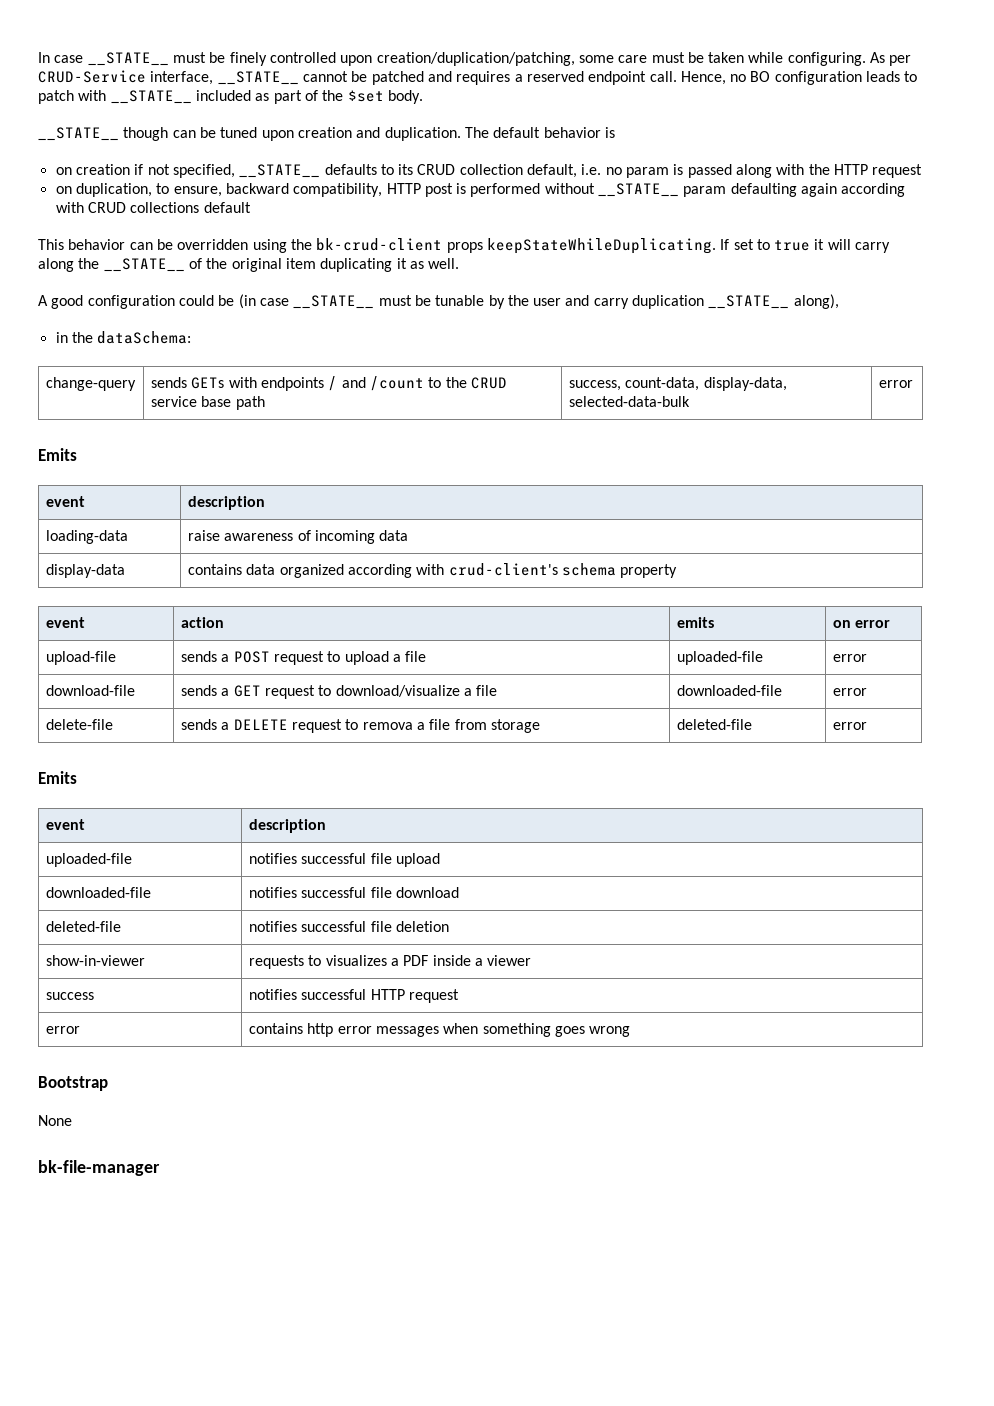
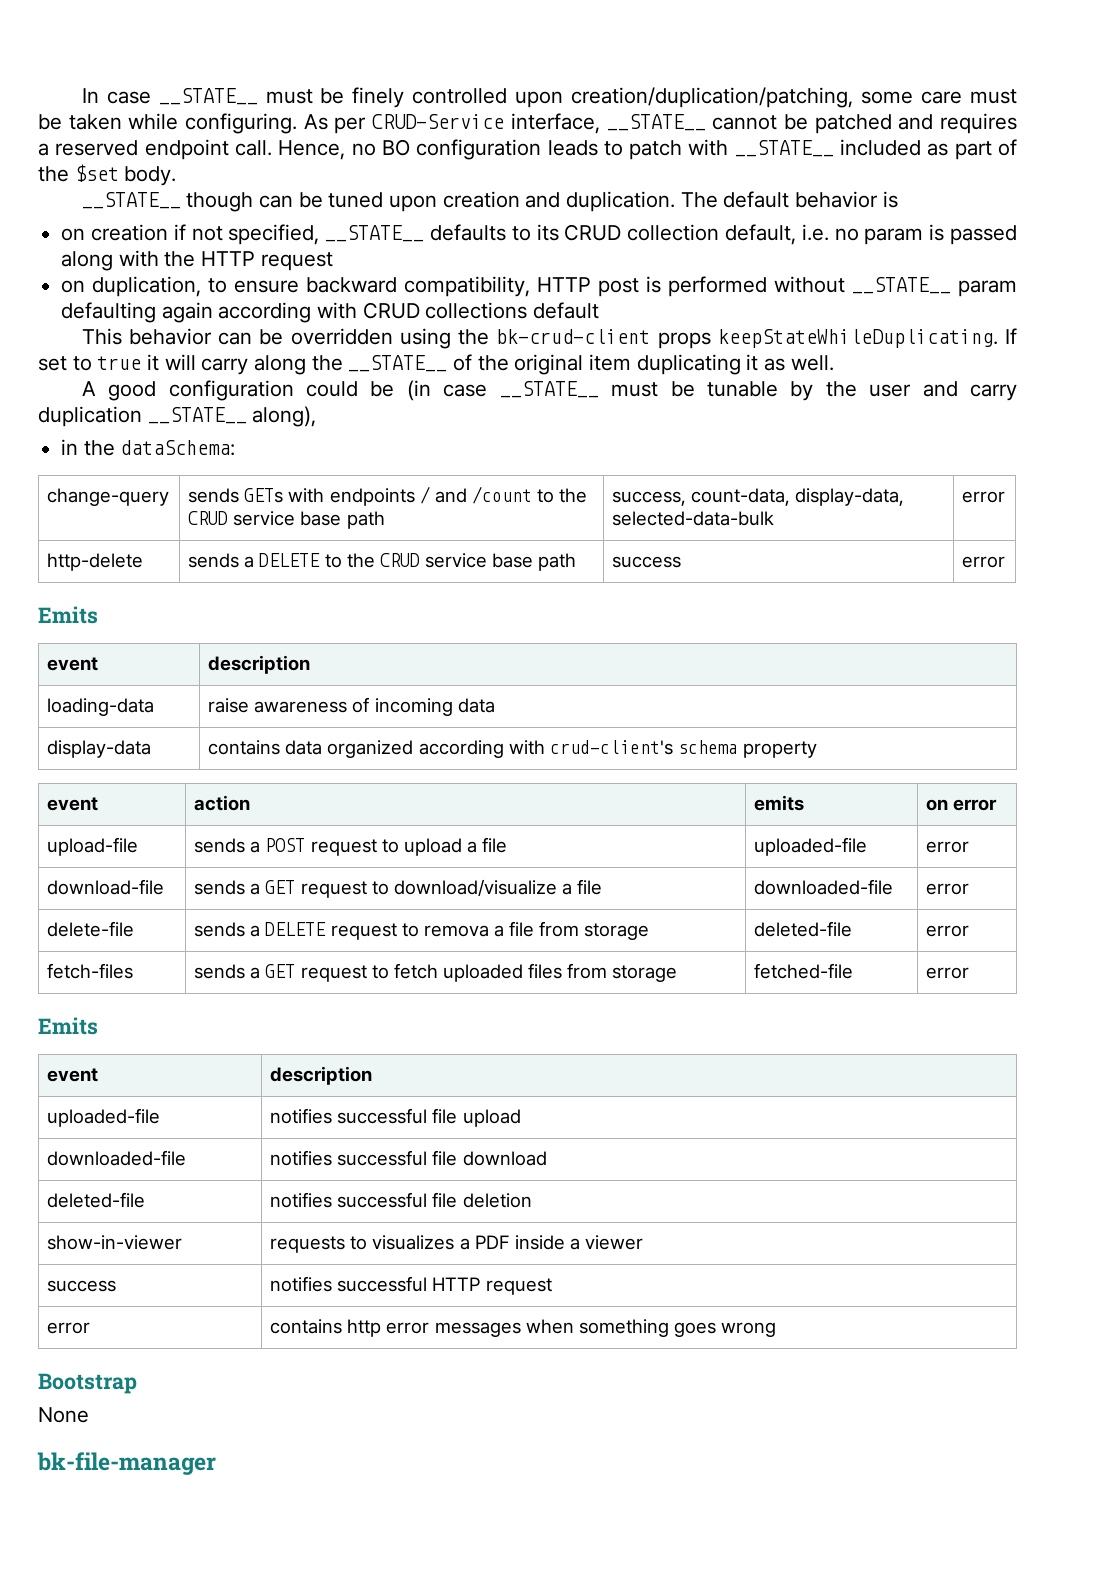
- on duplication, to ensure, backward compatibility, HTTP post is performed without __STATE__ param defaulting again according with CRUD collections default
+ on duplication, to ensure backward compatibility, HTTP post is performed without __STATE__ param defaulting again according with CRUD collections default
+ http-delete | sends a DELETE to the CRUD service base path | success | error
+ fetch-files | sends a GET request to fetch uploaded files from storage | fetched-file | error

